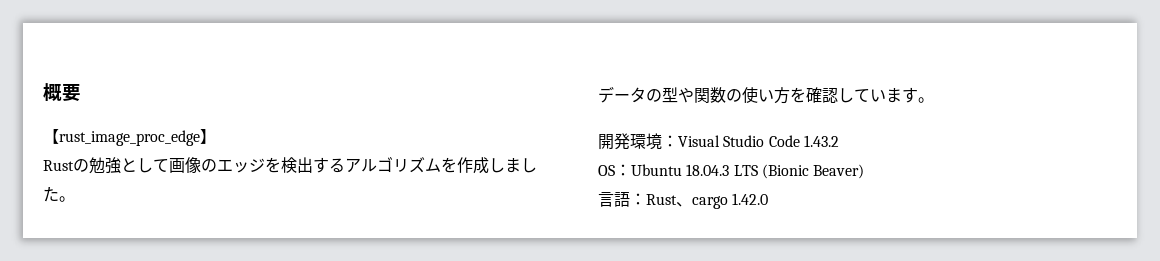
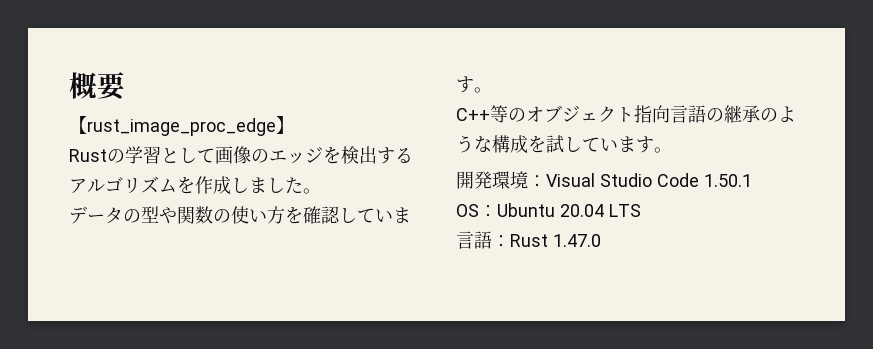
- Rustの勉強として画像のエッジを検出するアルゴリズムを作成しました。
+ Rustの学習として画像のエッジを検出するアルゴリズムを作成しました。
+ C++等のオブジェクト指向言語の継承のような構成を試しています。
- 開発環境：Visual Studio Code 1.43.2
+ 開発環境：Visual Studio Code 1.50.1
- OS：Ubuntu 18.04.3 LTS (Bionic Beaver)
+ OS：Ubuntu 20.04 LTS
- 言語：Rust、cargo 1.42.0
+ 言語：Rust 1.47.0

